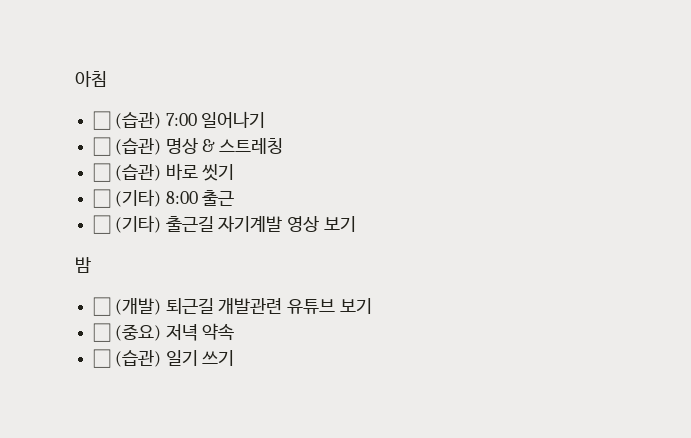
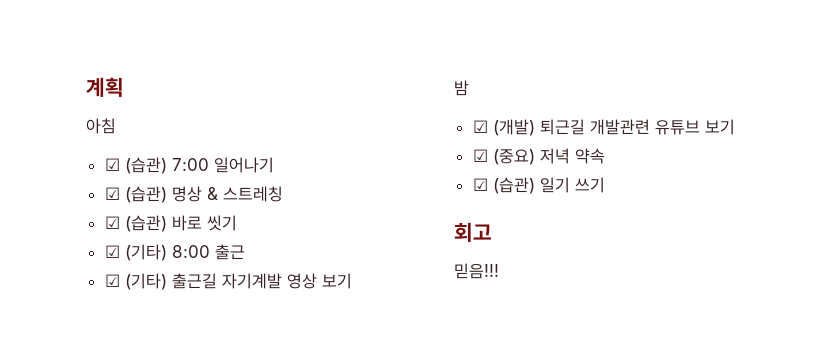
+ 계획
- ☐ (습관) 7:00 일어나기
+ ☑ (습관) 7:00 일어나기
- ☐ (습관) 명상 & 스트레칭
+ ☑ (습관) 명상 & 스트레칭
- ☐ (습관) 바로 씻기
+ ☑ (습관) 바로 씻기
- ☐ (기타) 8:00 출근
+ ☑ (기타) 8:00 출근
- ☐ (기타) 출근길 자기계발 영상 보기
+ ☑ (기타) 출근길 자기계발 영상 보기
- ☐ (개발) 퇴근길 개발관련 유튜브 보기
+ ☑ (개발) 퇴근길 개발관련 유튜브 보기
- ☐ (중요) 저녁 약속
+ ☑ (중요) 저녁 약속
- ☐ (습관) 일기 쓰기
+ ☑ (습관) 일기 쓰기
+ 회고
+ 믿음!!!

